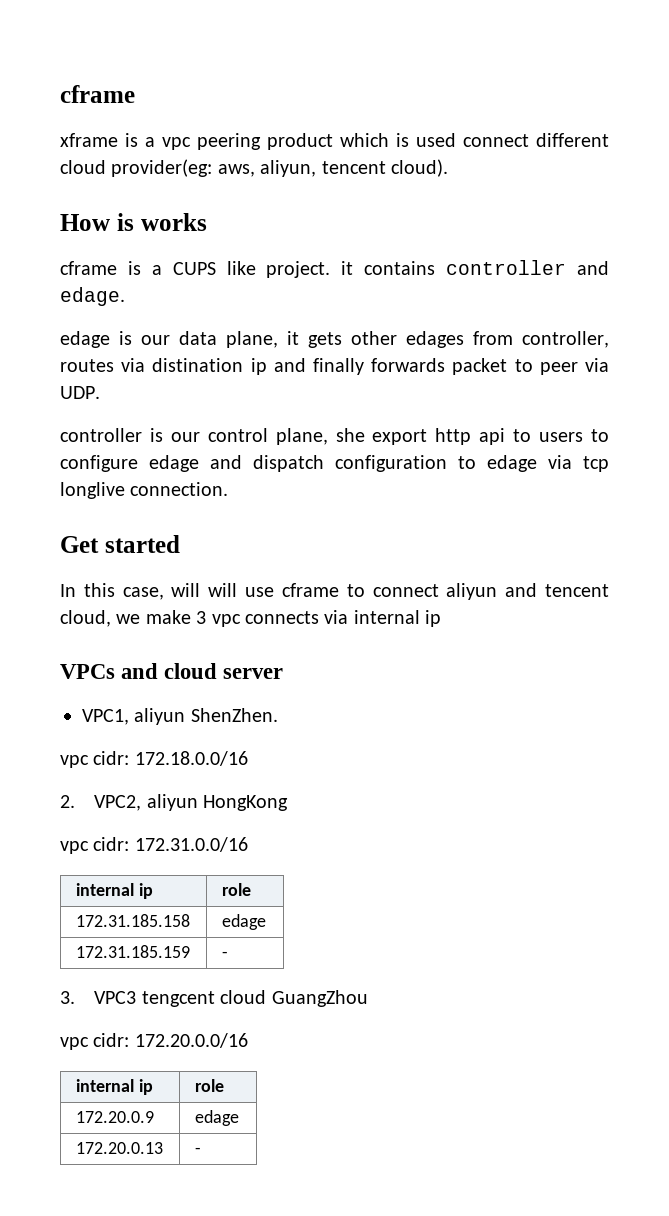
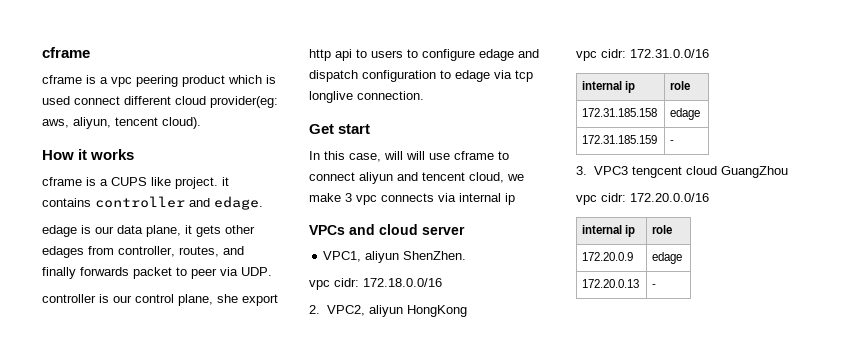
- xframe is a vpc peering product which is used connect different cloud provider(eg: aws, aliyun, tencent cloud).
+ cframe is a vpc peering product which is used connect different cloud provider(eg: aws, aliyun, tencent cloud).
- How is works
+ How it works
- edage is our data plane, it gets other edages from controller, routes via distination ip and finally forwards packet to peer via UDP.
+ edage is our data plane, it gets other edages from controller, routes, and finally forwards packet to peer via UDP.
- Get started
+ Get start

